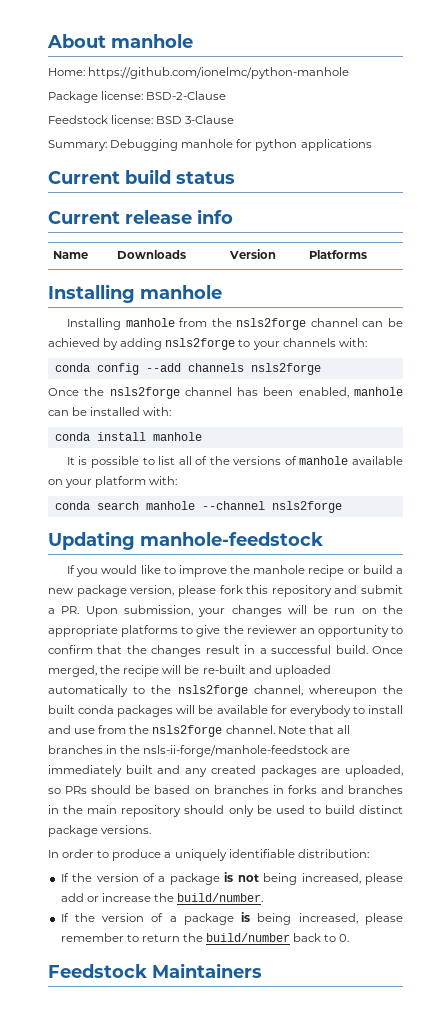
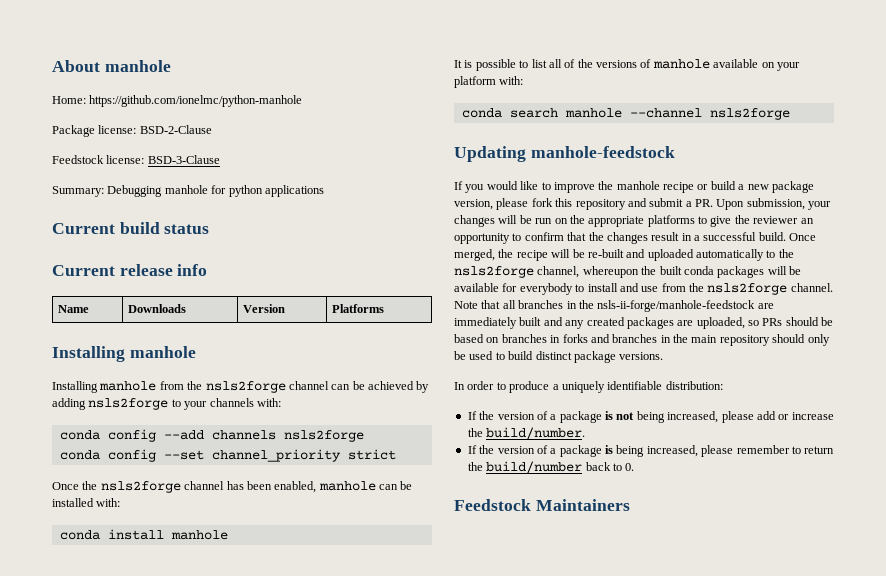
- Feedstock license: BSD 3-Clause
+ Feedstock license: BSD-3-Clause
+ conda config --set channel_priority strict

